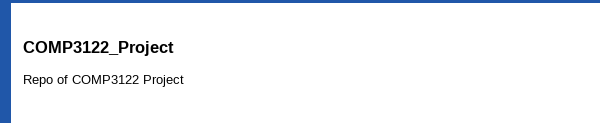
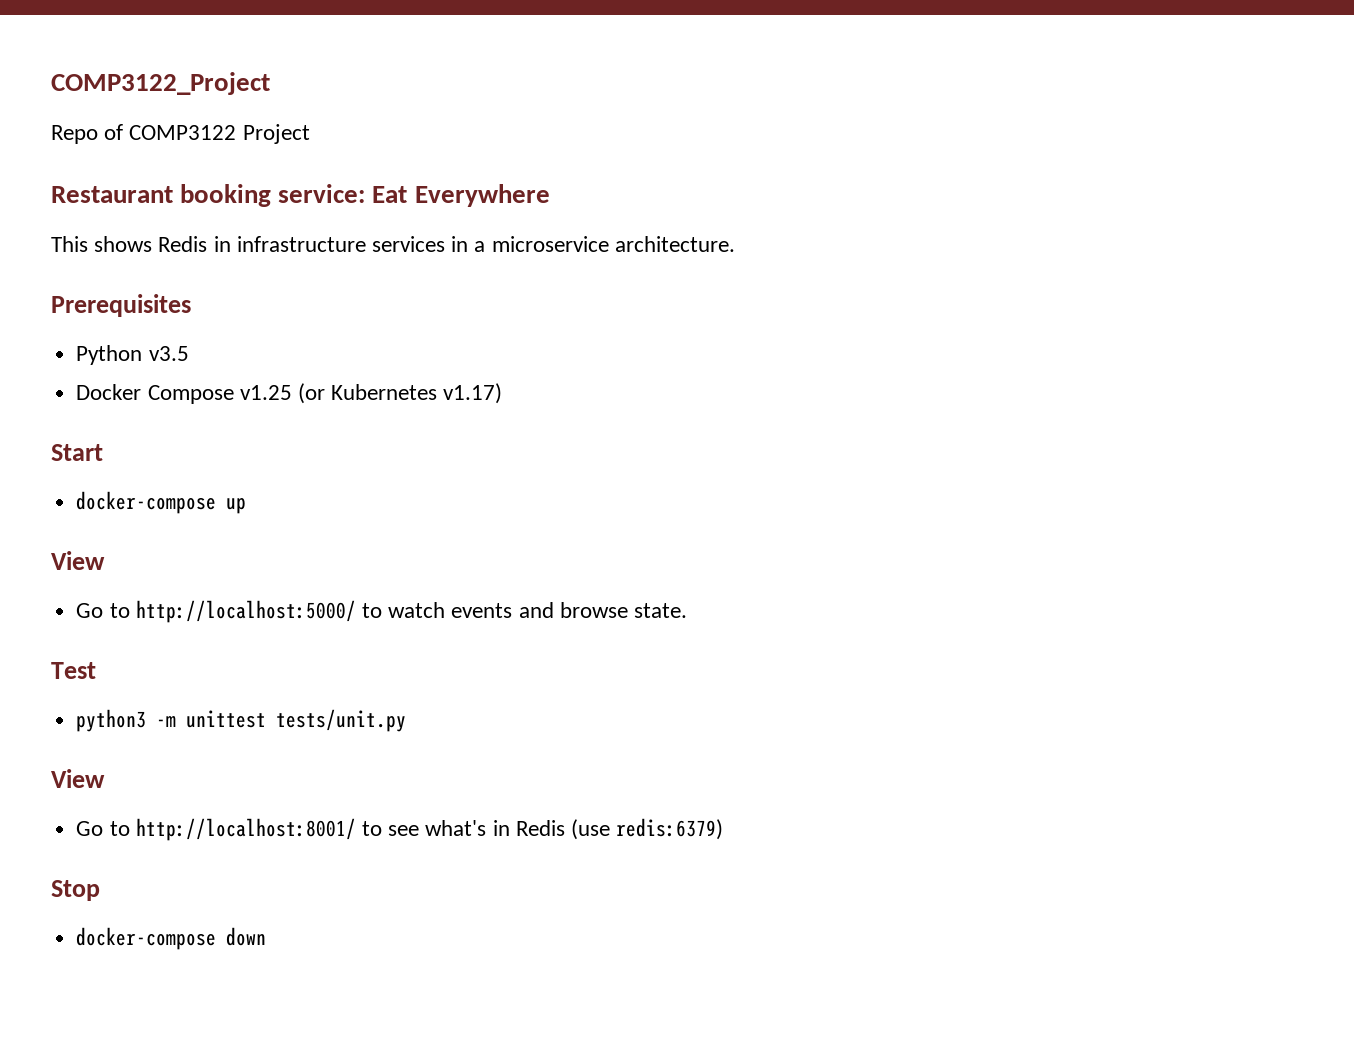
+ Restaurant booking service: Eat Everywhere
+ This shows Redis in infrastructure services in a microservice architecture.
+ Prerequisites
+ Python v3.5
+ Docker Compose v1.25 (or Kubernetes v1.17)
+ Start
+ docker-compose up
+ View
+ Go to http://localhost:5000/ to watch events and browse state.
+ Test
+ python3 -m unittest tests/unit.py
+ View
+ Go to http://localhost:8001/ to see what's in Redis (use redis:6379)
+ Stop
+ docker-compose down

